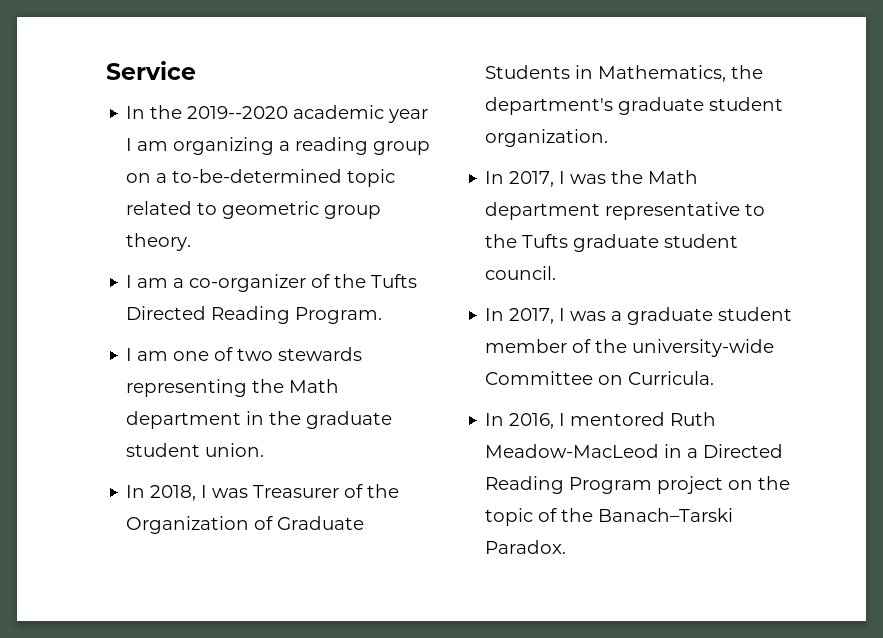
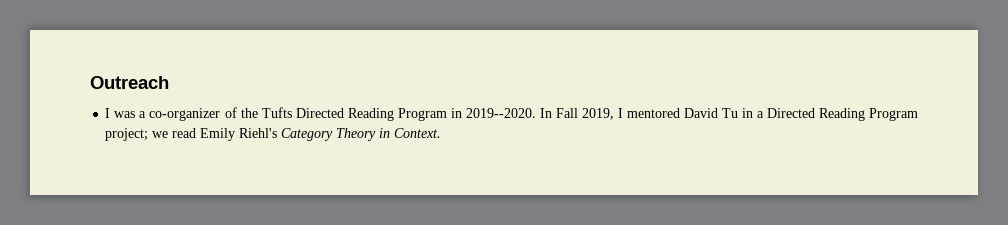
- Service
- In the 2019--2020 academic year I am organizing a reading group on a to-be-determined topic related to geometric group theory.
- I am a co-organizer of the Tufts Directed Reading Program.
- I am one of two stewards representing the Math department in the graduate student union.
- In 2018, I was Treasurer of the Organization of Graduate Students in Mathematics, the department's graduate student organization.
- In 2017, I was the Math department representative to the Tufts graduate student council.
- In 2017, I was a graduate student member of the university-wide Committee on Curricula.
- In 2016, I mentored Ruth Meadow-MacLeod in a Directed Reading Program project on the topic of the Banach–Tarski Paradox.
+ Outreach
+ I was a co-organizer of the Tufts Directed Reading Program in 2019--2020. In Fall 2019, I mentored David Tu in a Directed Reading Program project; we read Emily Riehl's Category Theory in Context.

